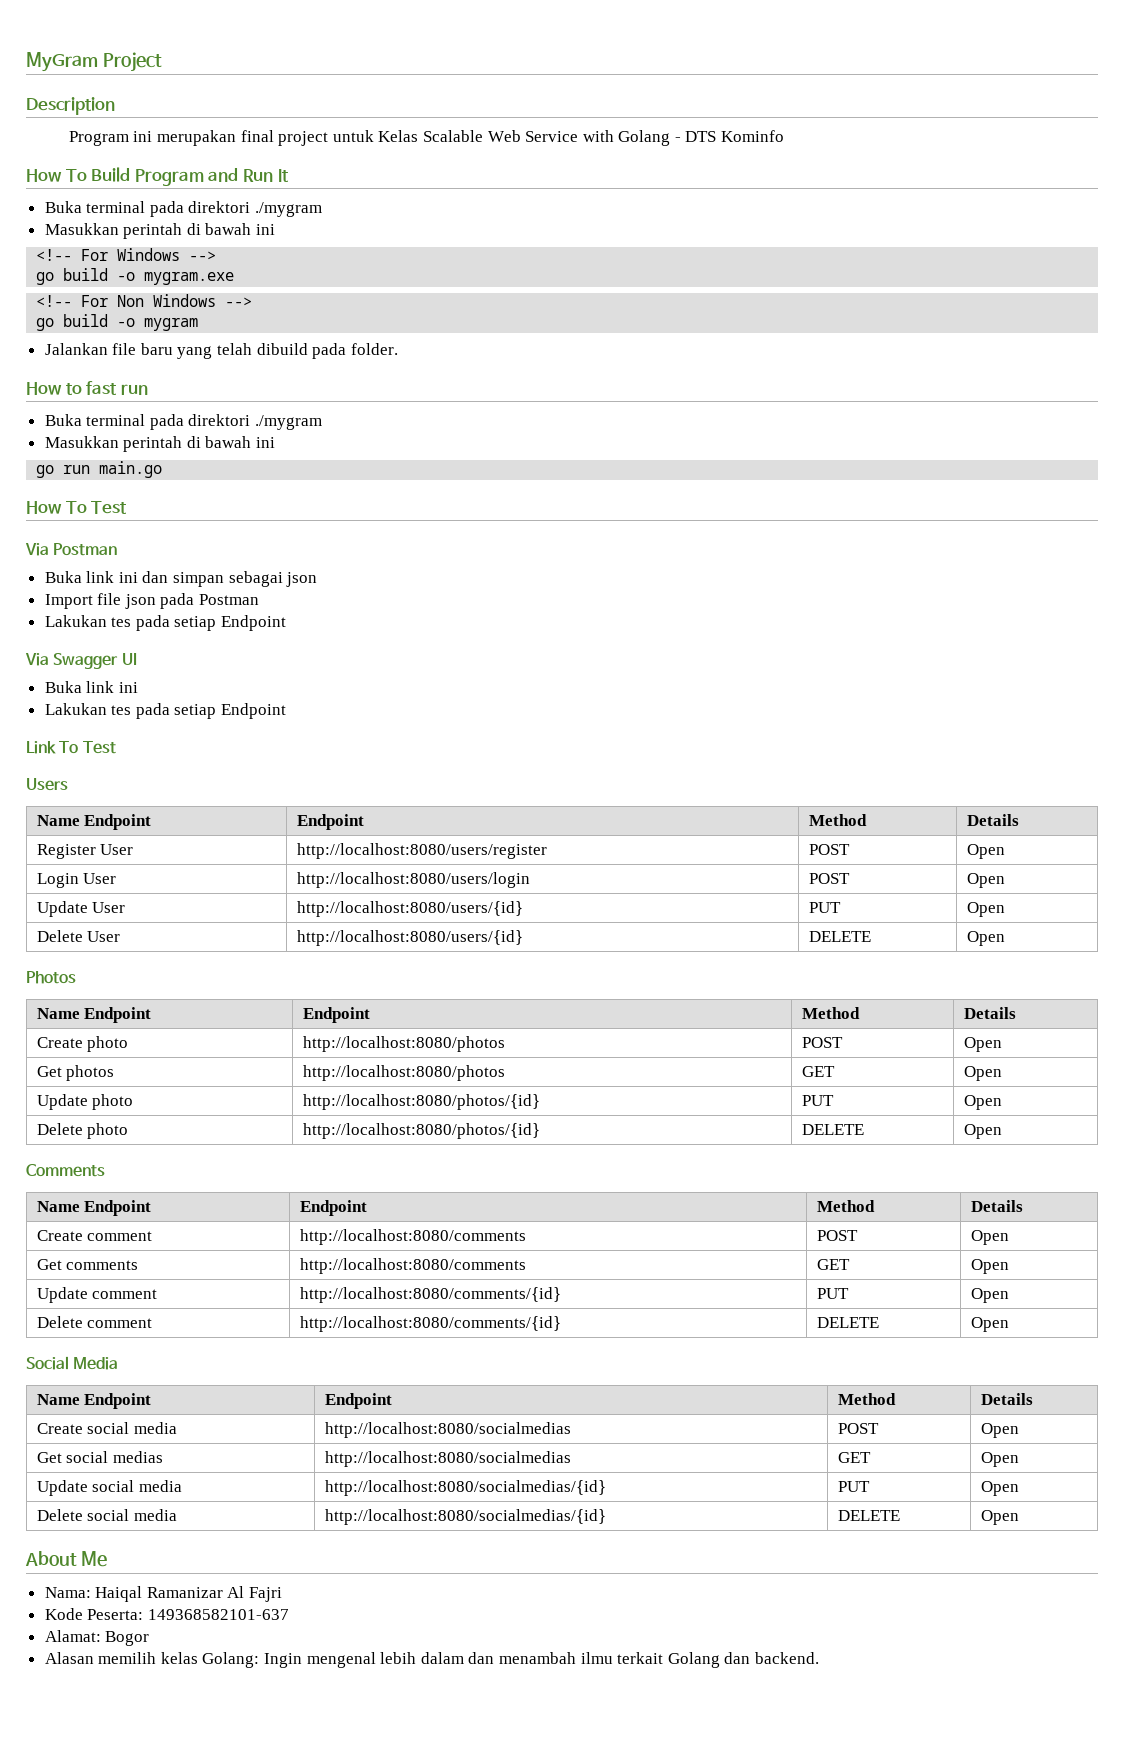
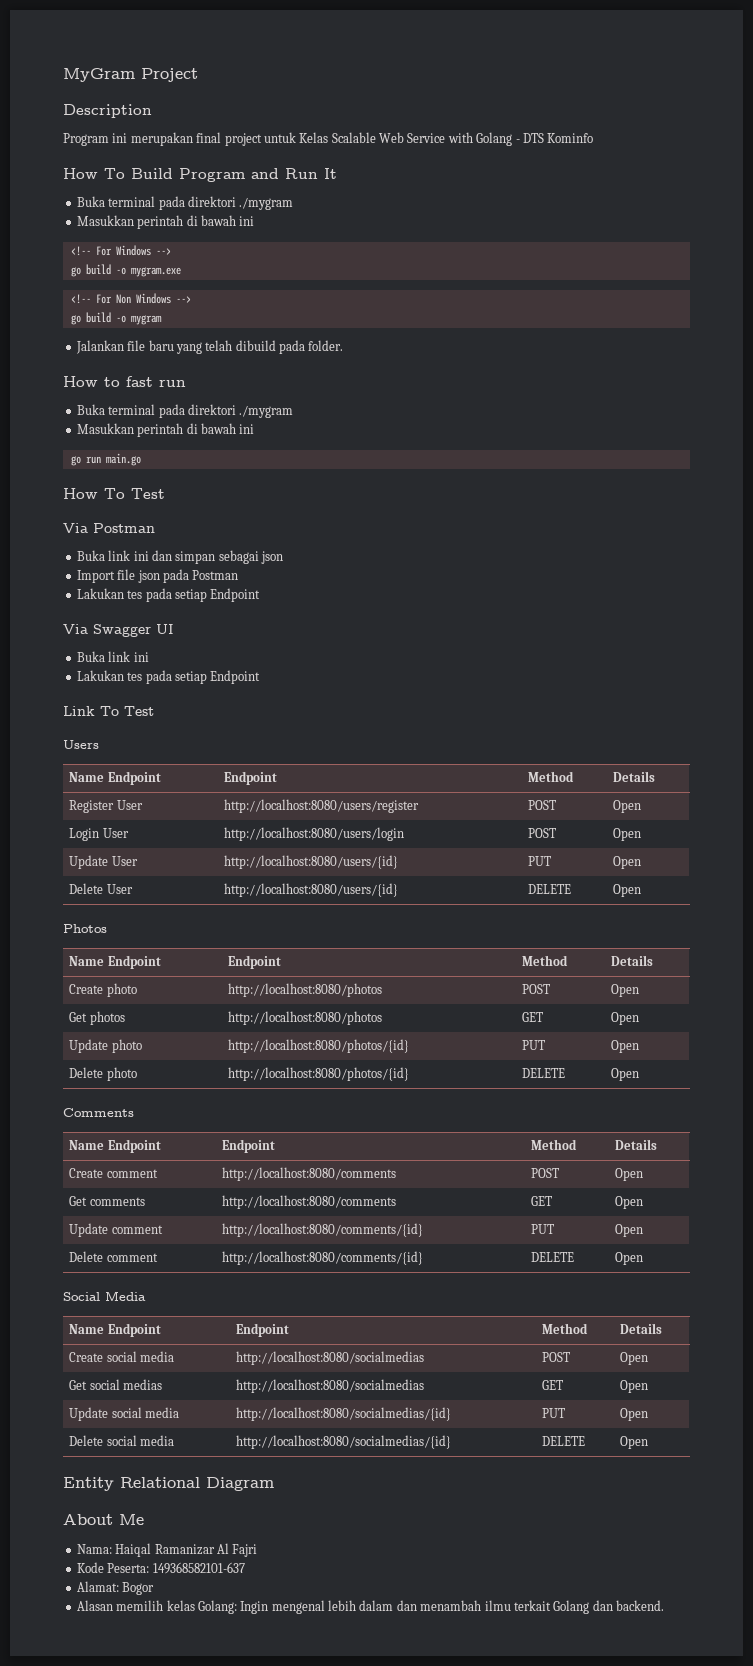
+ Entity Relational Diagram

